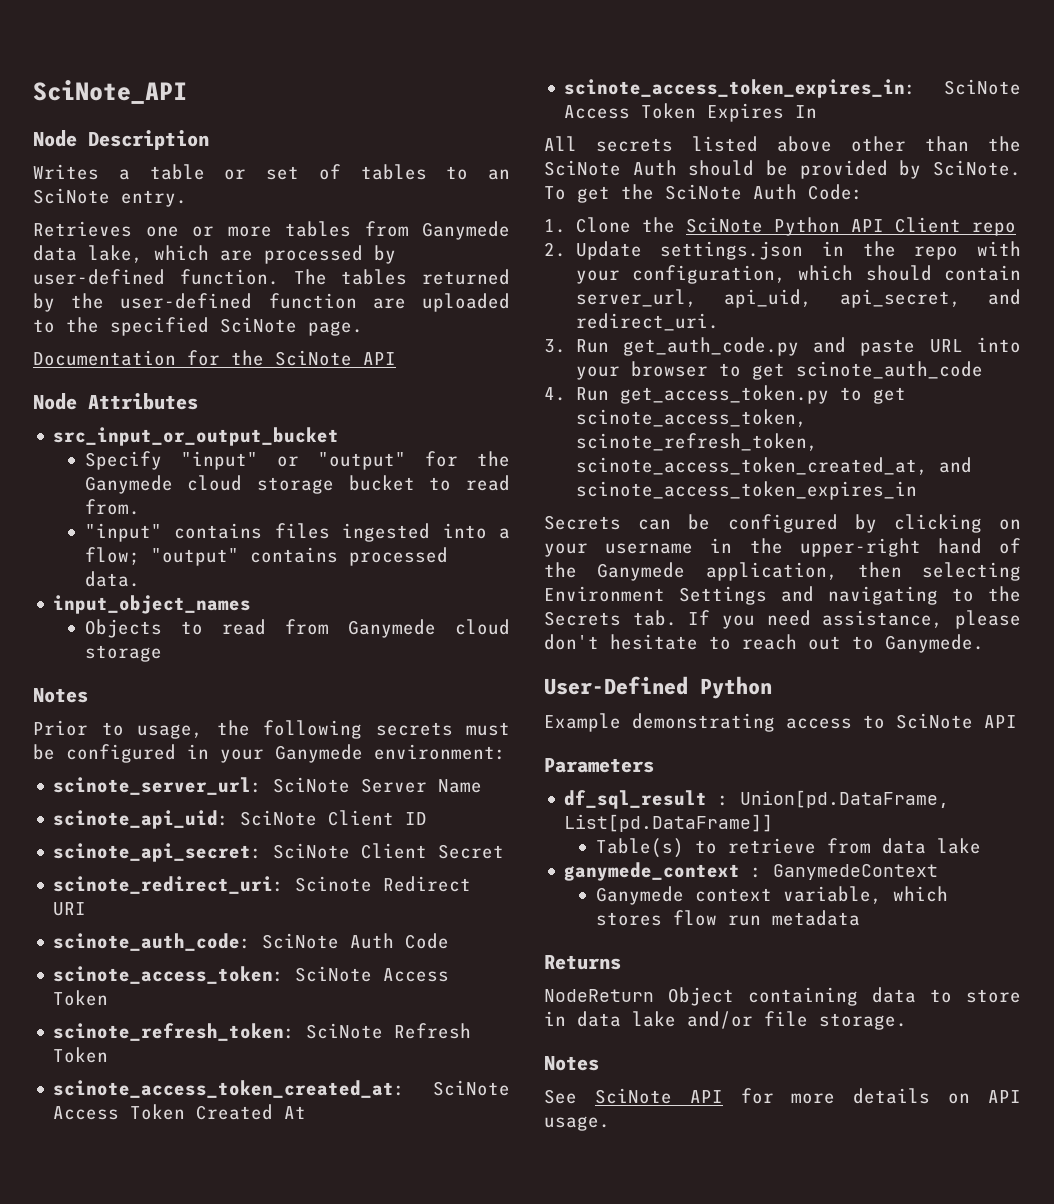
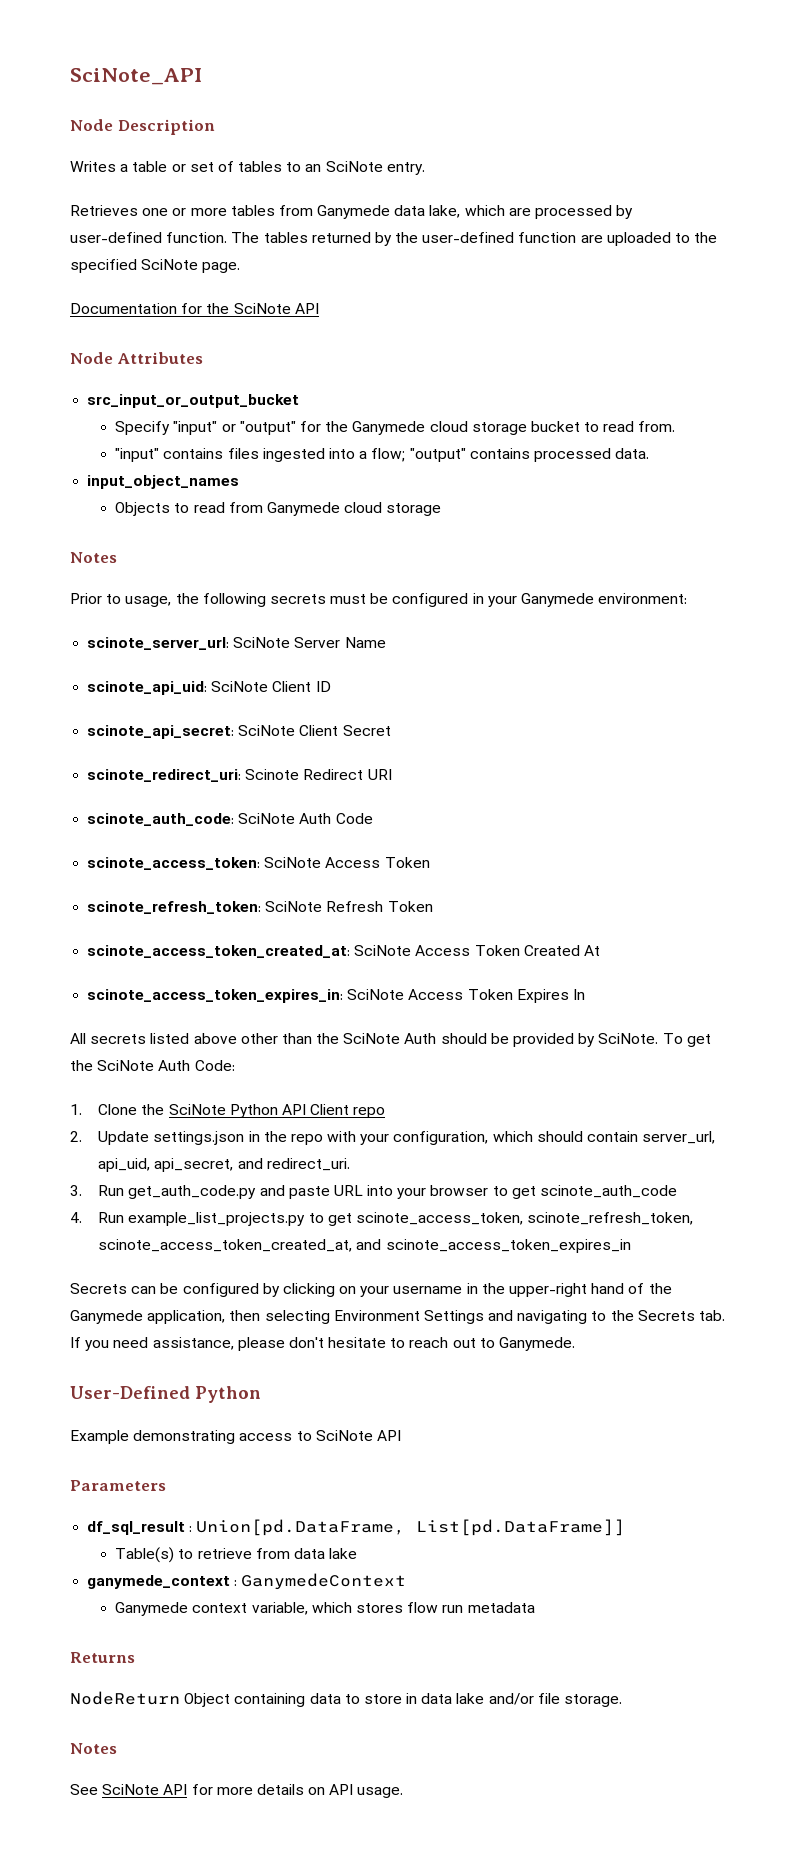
- 4. Run get_access_token.py to get scinote_access_token, scinote_refresh_token, scinote_access_token_created_at, and scinote_access_token_expires_in
+ 4. Run example_list_projects.py to get scinote_access_token, scinote_refresh_token, scinote_access_token_created_at, and scinote_access_token_expires_in

